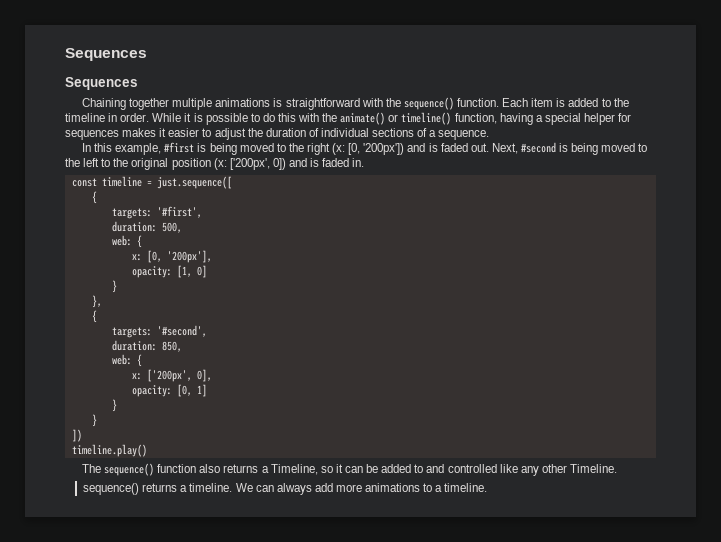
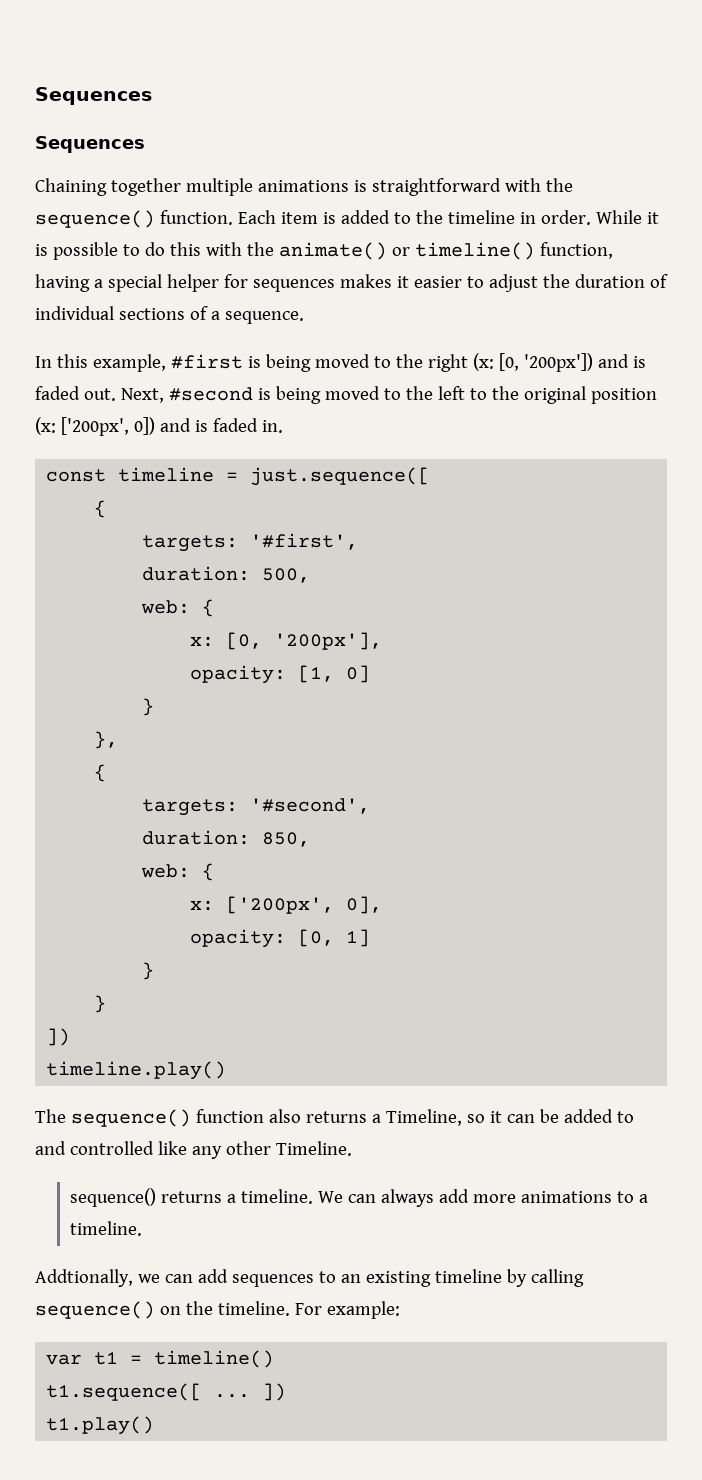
+ Addtionally, we can add sequences to an existing timeline by calling sequence() on the timeline. For example:
+ var t1 = timeline()
+ t1.sequence([ ... ])
+ t1.play()

